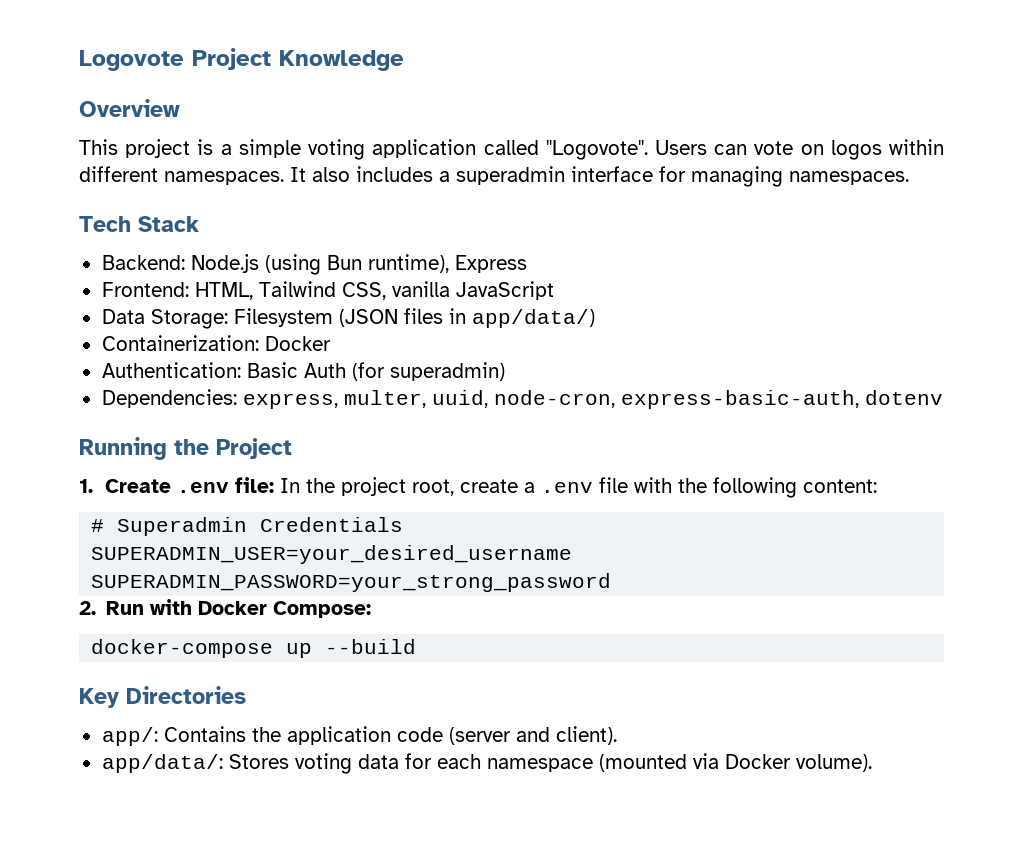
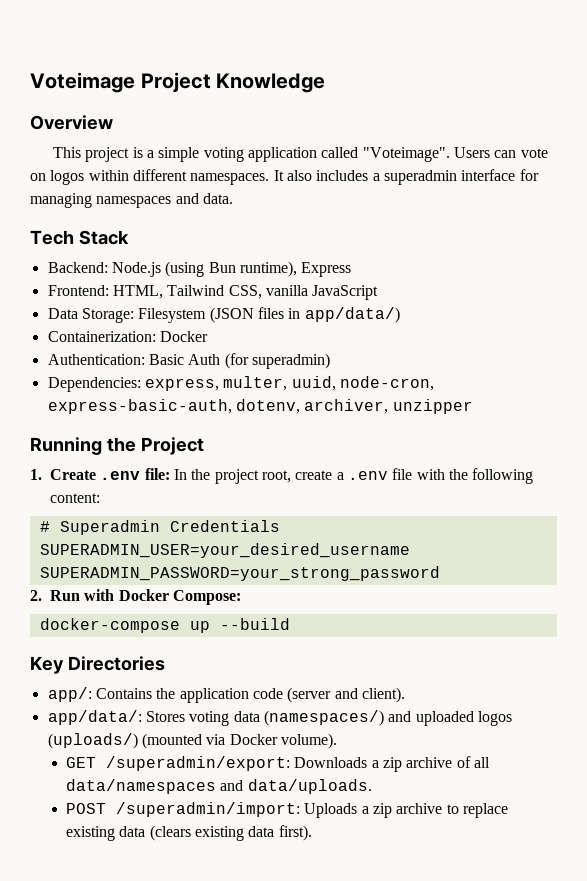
- Logovote Project Knowledge
+ Voteimage Project Knowledge
- This project is a simple voting application called "Logovote".
+ This project is a simple voting application called "Voteimage".
- It also includes a superadmin interface for managing namespaces.
+ It also includes a superadmin interface for managing namespaces and data.
- Dependencies: express, multer, uuid, node-cron, express-basic-auth, dotenv
+ Dependencies: express, multer, uuid, node-cron, express-basic-auth, dotenv, archiver, unzipper
- app/data/: Stores voting data for each namespace (mounted via Docker volume).
+ app/data/: Stores voting data (namespaces/) and uploaded logos (uploads/) (mounted via Docker volume).
+ GET /superadmin/export: Downloads a zip archive of all data/namespaces and data/uploads.
+ POST /superadmin/import: Uploads a zip archive to replace existing data (clears existing data first).

